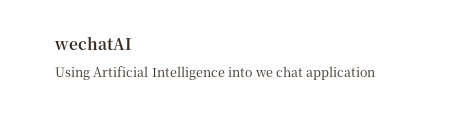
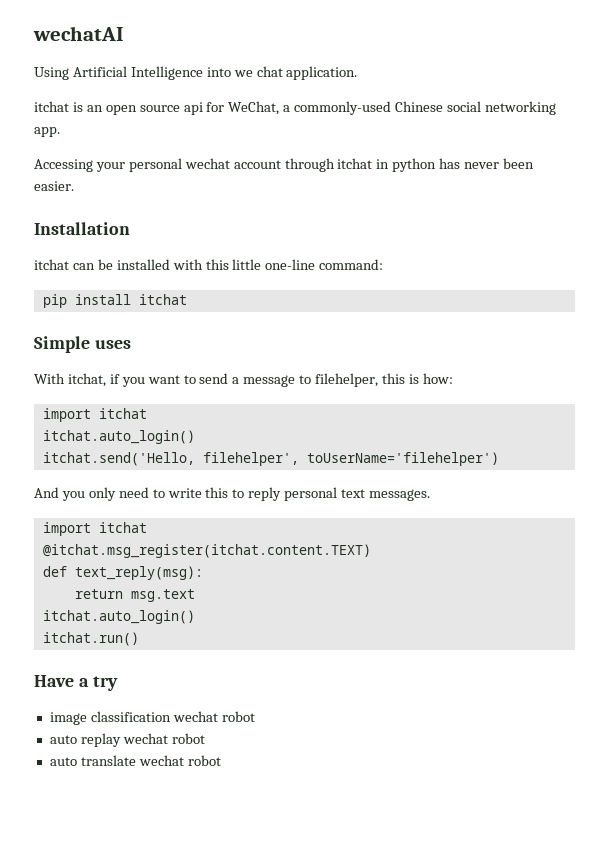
- Using Artificial Intelligence into we chat application
+ Using Artificial Intelligence into we chat application.
+ itchat is an open source api for WeChat, a commonly-used Chinese social networking app.
+ Accessing your personal wechat account through itchat in python has never been easier.
+ Installation
+ itchat can be installed with this little one-line command:
+ pip install itchat
+ Simple uses
+ With itchat, if you want to send a message to filehelper, this is how:
+ import itchat
+ itchat.auto_login()
+ itchat.send('Hello, filehelper', toUserName='filehelper')
+ And you only need to write this to reply personal text messages.
+ import itchat
+ @itchat.msg_register(itchat.content.TEXT)
+ def text_reply(msg):
+ return msg.text
+ itchat.auto_login()
+ itchat.run()
+ Have a try
+ image classification wechat robot
+ auto replay wechat robot
+ auto translate wechat robot

